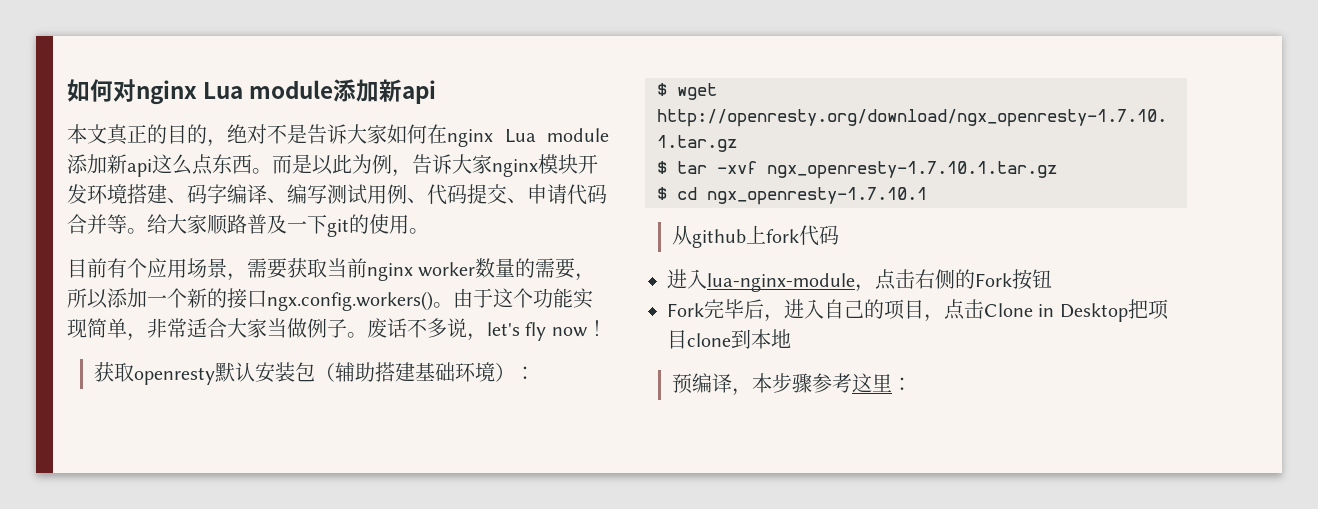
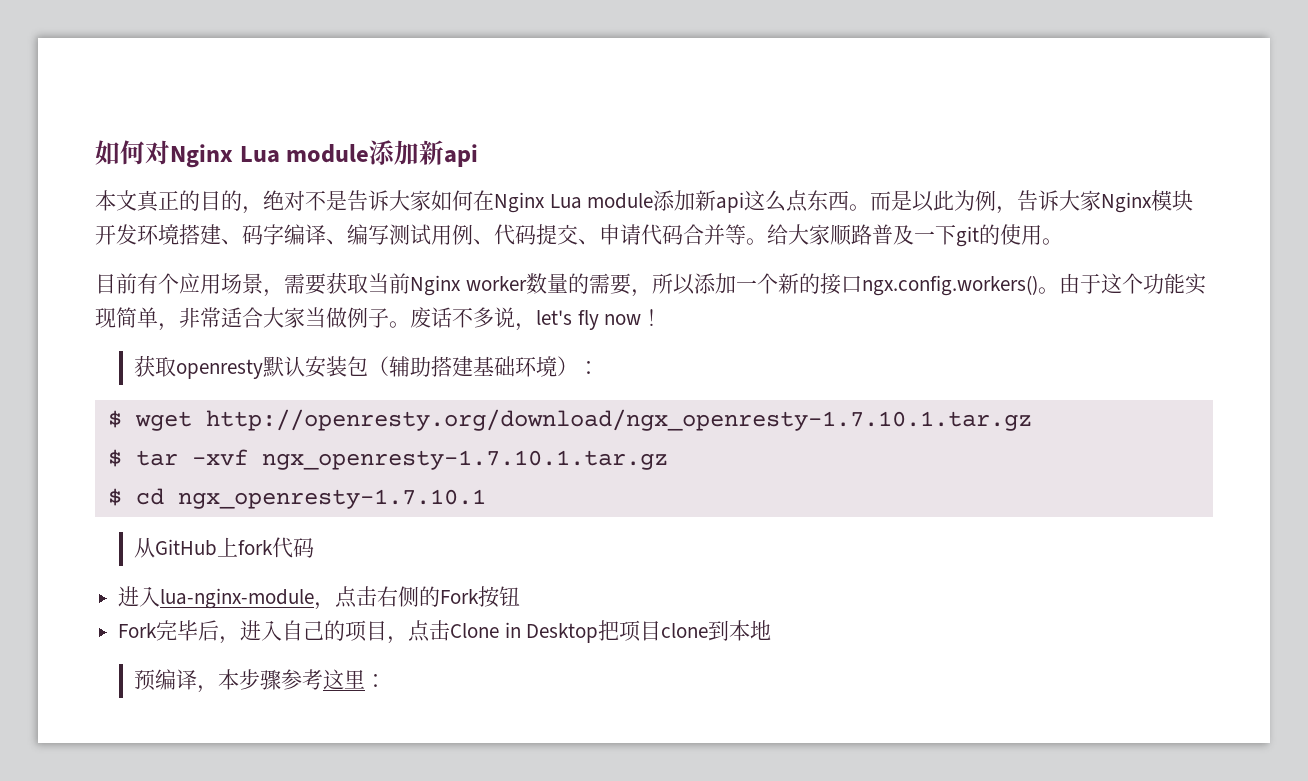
- 如何对nginx Lua module添加新api
+ 如何对Nginx Lua module添加新api
- 本文真正的目的，绝对不是告诉大家如何在nginx Lua module添加新api这么点东西。
+ 本文真正的目的，绝对不是告诉大家如何在Nginx Lua module添加新api这么点东西。
- 而是以此为例，告诉大家nginx模块开发环境搭建、码字编译、编写测试用例、代码提交、申请代码合并等。
+ 而是以此为例，告诉大家Nginx模块开发环境搭建、码字编译、编写测试用例、代码提交、申请代码合并等。
- 目前有个应用场景，需要获取当前nginx worker数量的需要，所以添加一个新的接口ngx.config.workers()。
+ 目前有个应用场景，需要获取当前Nginx worker数量的需要，所以添加一个新的接口ngx.config.workers()。
- 从github上fork代码
+ 从GitHub上fork代码

